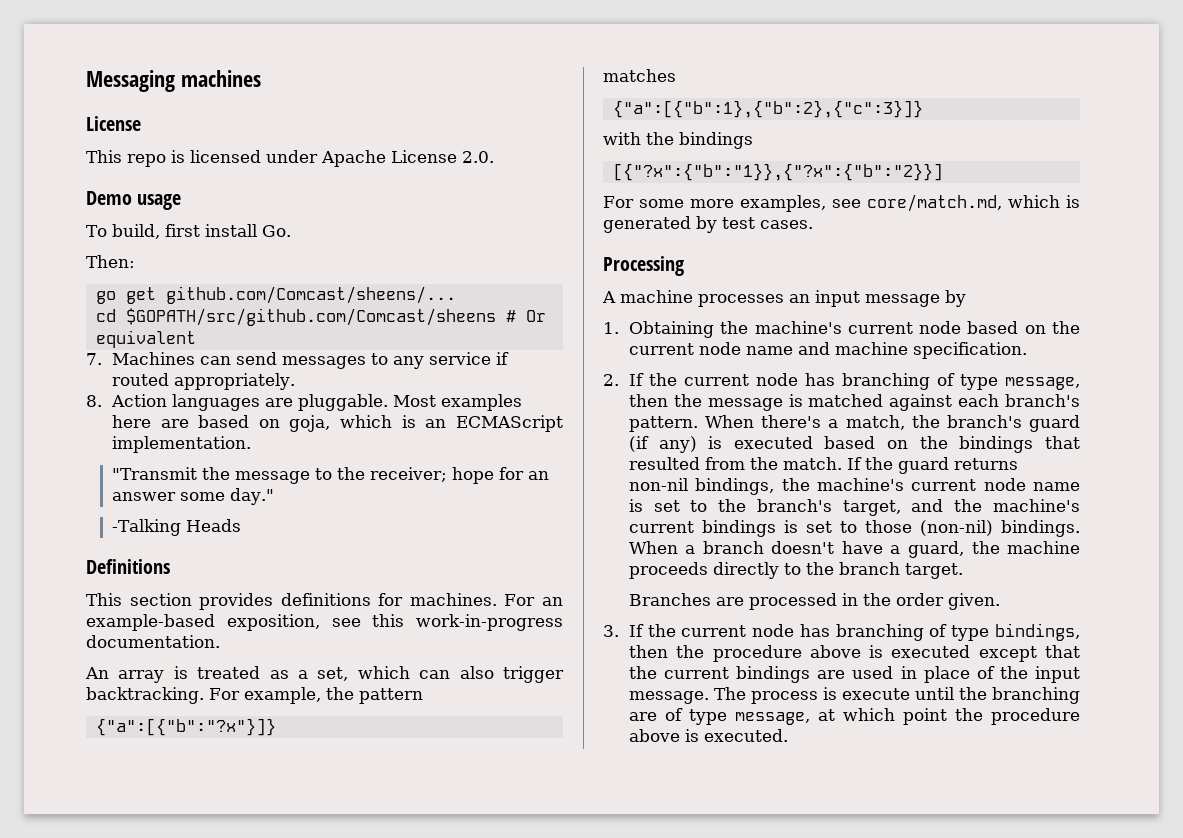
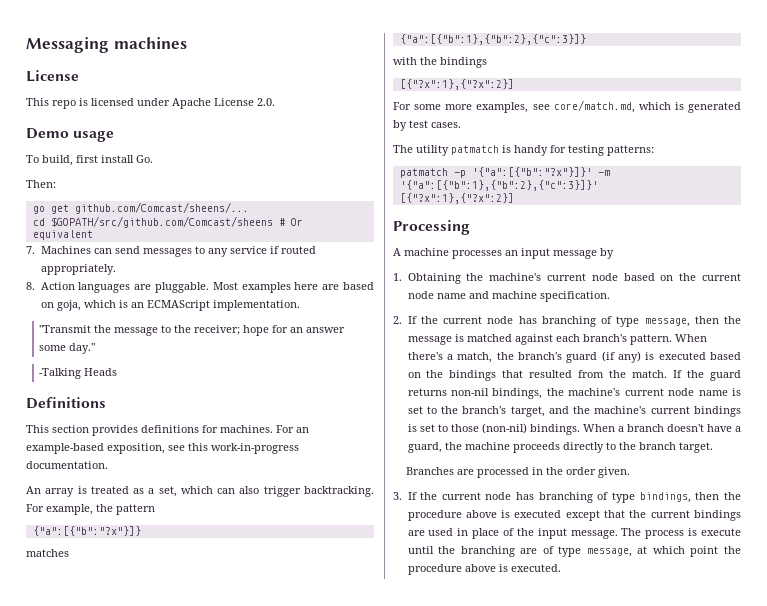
  with the bindings
- [{"?x":{"b":"1}},{"?x":{"b":"2}}]
+ [{"?x":1},{"?x":2}]
+ The utility patmatch is handy for testing patterns:
+ patmatch -p '{"a":[{"b":"?x"}]}' -m '{"a":[{"b":1},{"b":2},{"c":3}]}'
+ [{"?x":1},{"?x":2}]

